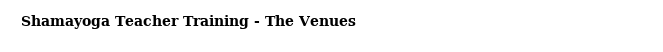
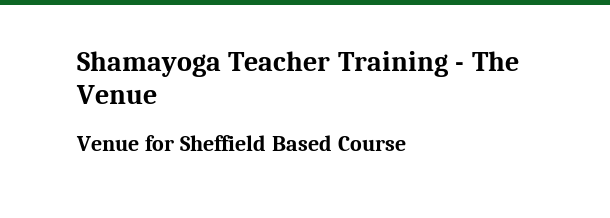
- Shamayoga Teacher Training - The Venues
+ Shamayoga Teacher Training - The Venue
+ Venue for Sheffield Based Course

